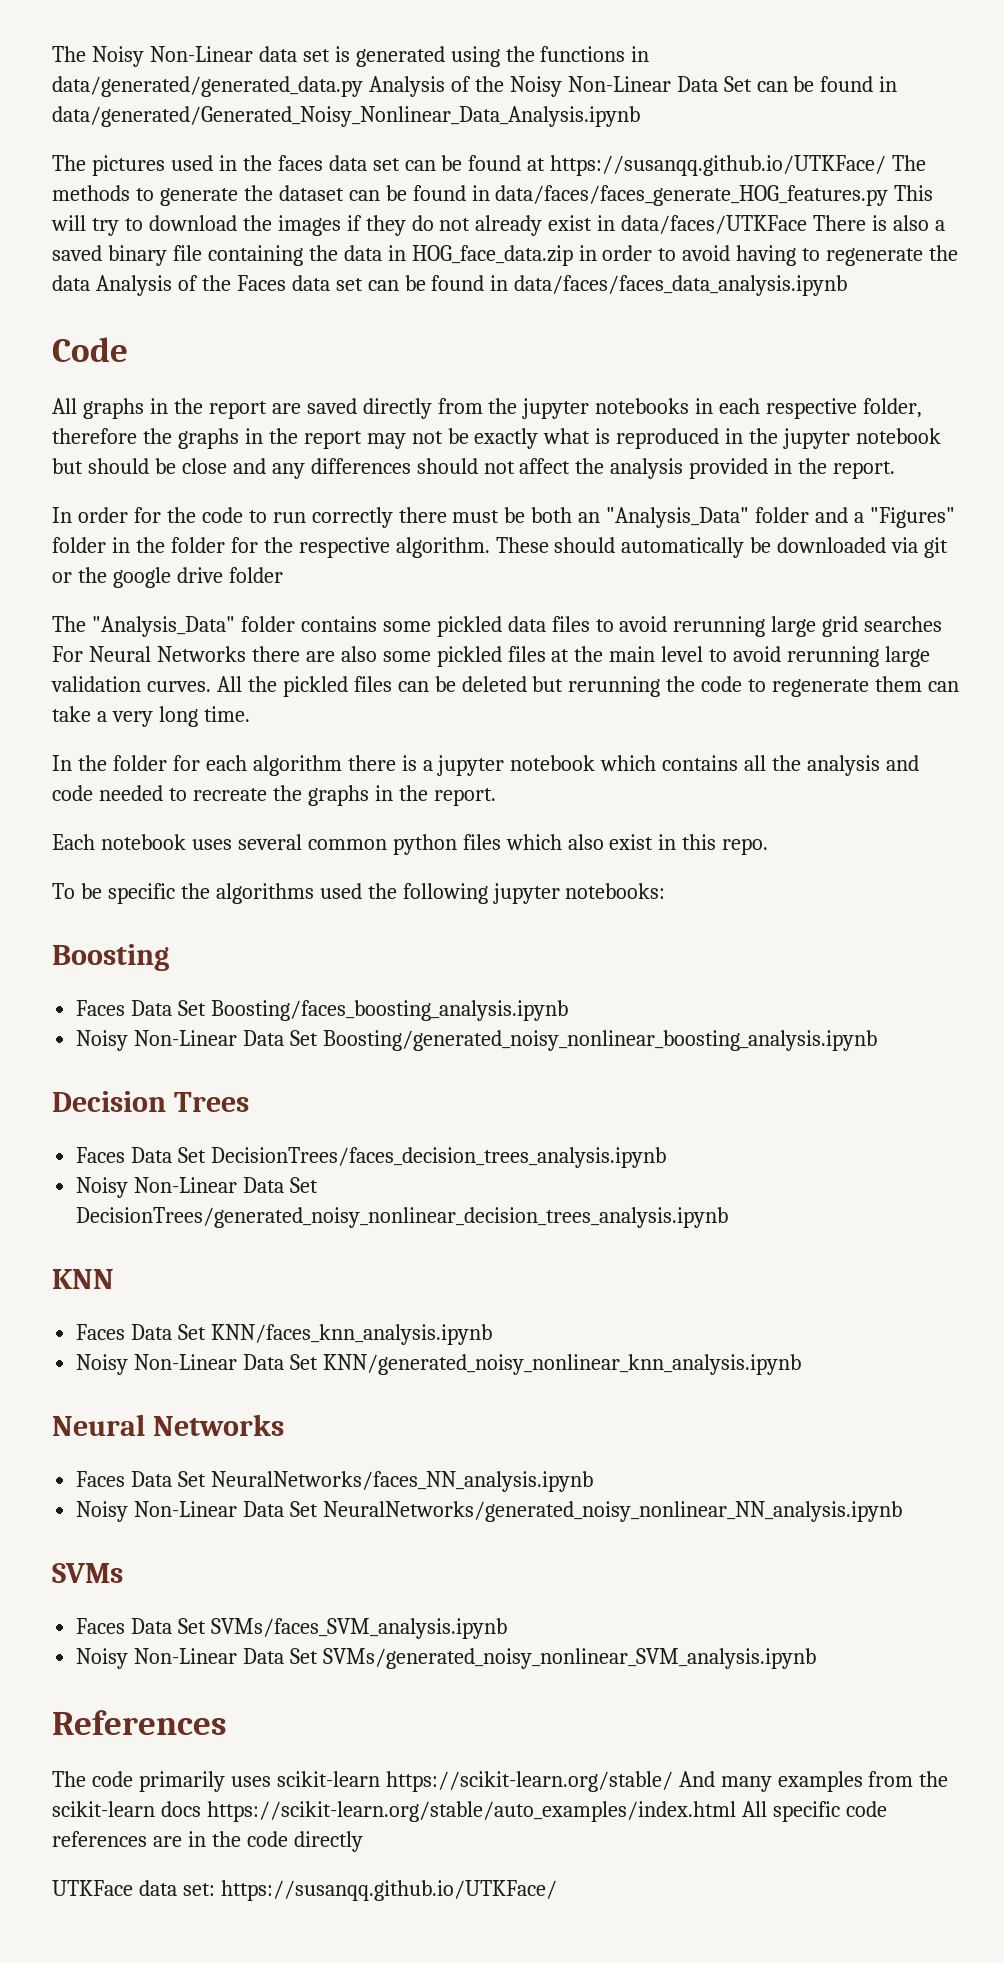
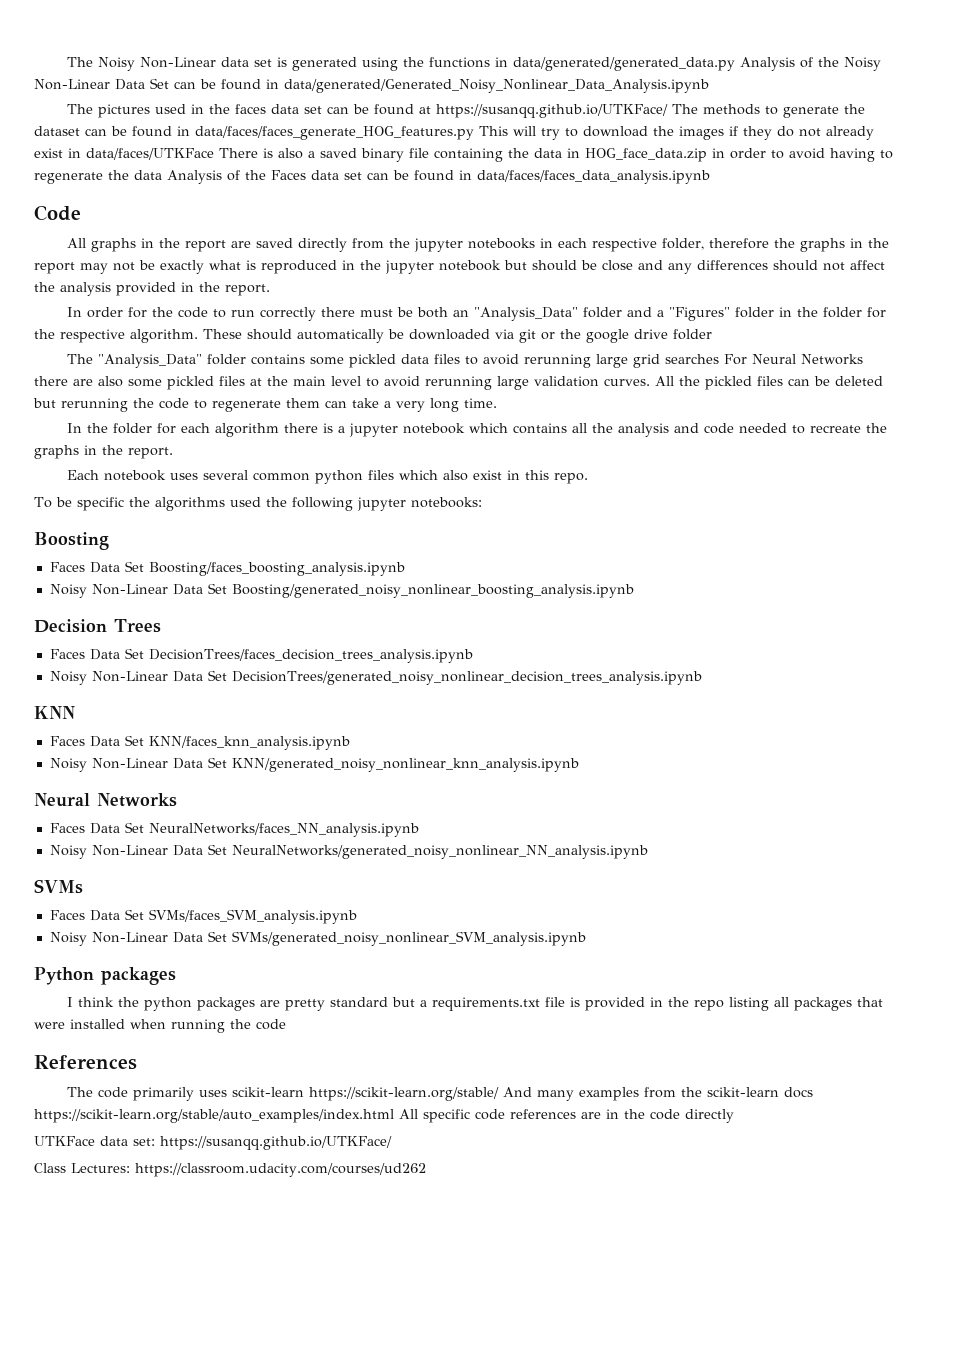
+ Python packages
+ I think the python packages are pretty standard but a requirements.txt file is provided in the repo listing all packages that were installed when running the code
+ Class Lectures: https://classroom.udacity.com/courses/ud262

